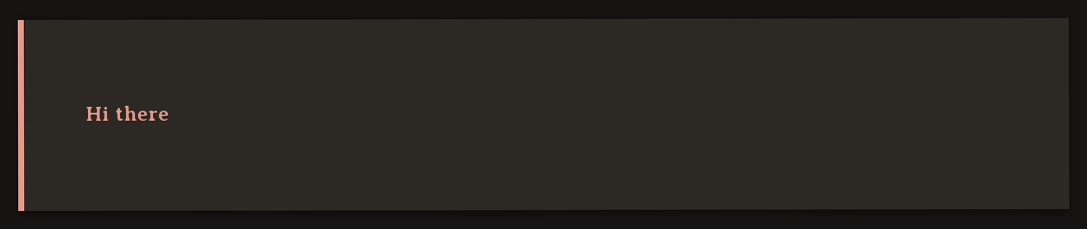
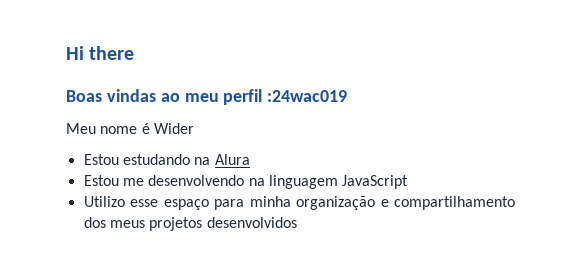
+ Boas vindas ao meu perfil :24wac019
+ Meu nome é Wider
+ Estou estudando na Alura
+ Estou me desenvolvendo na linguagem JavaScript
+ Utilizo esse espaço para minha organização e compartilhamento dos meus projetos desenvolvidos

